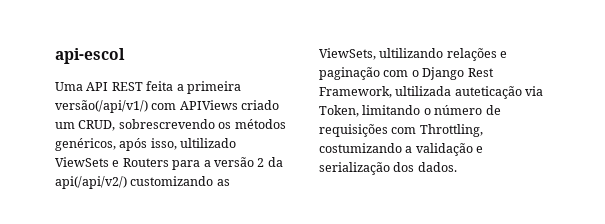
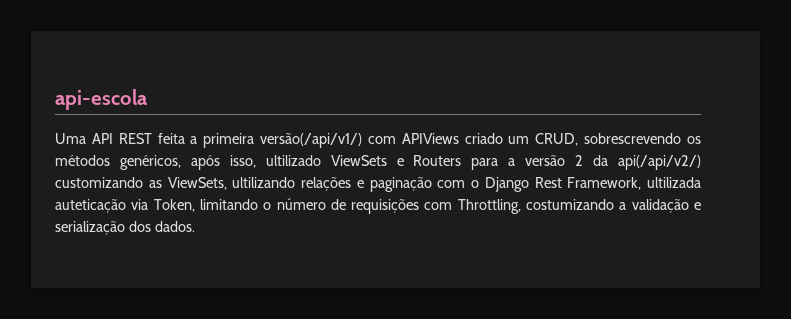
- api-escol
+ api-escola

